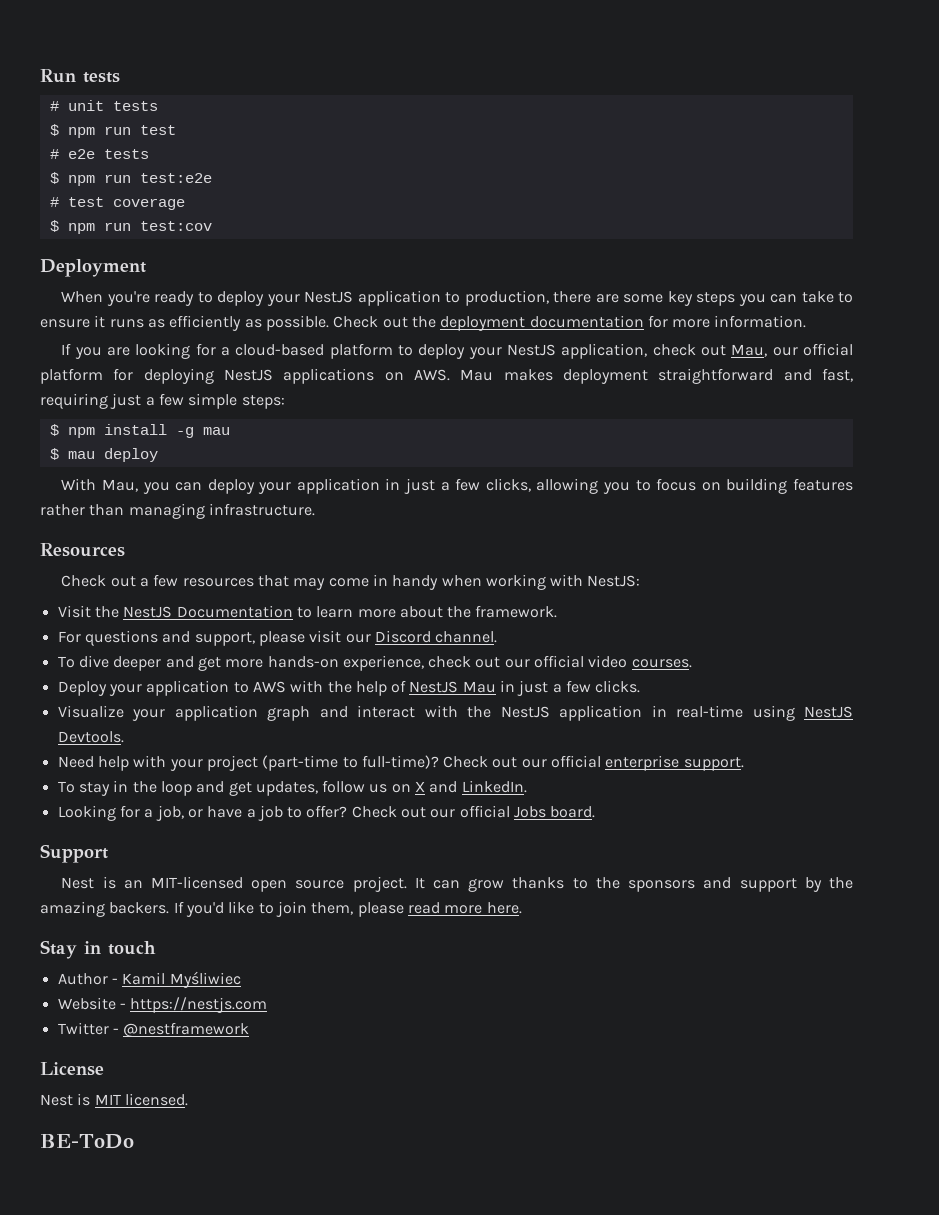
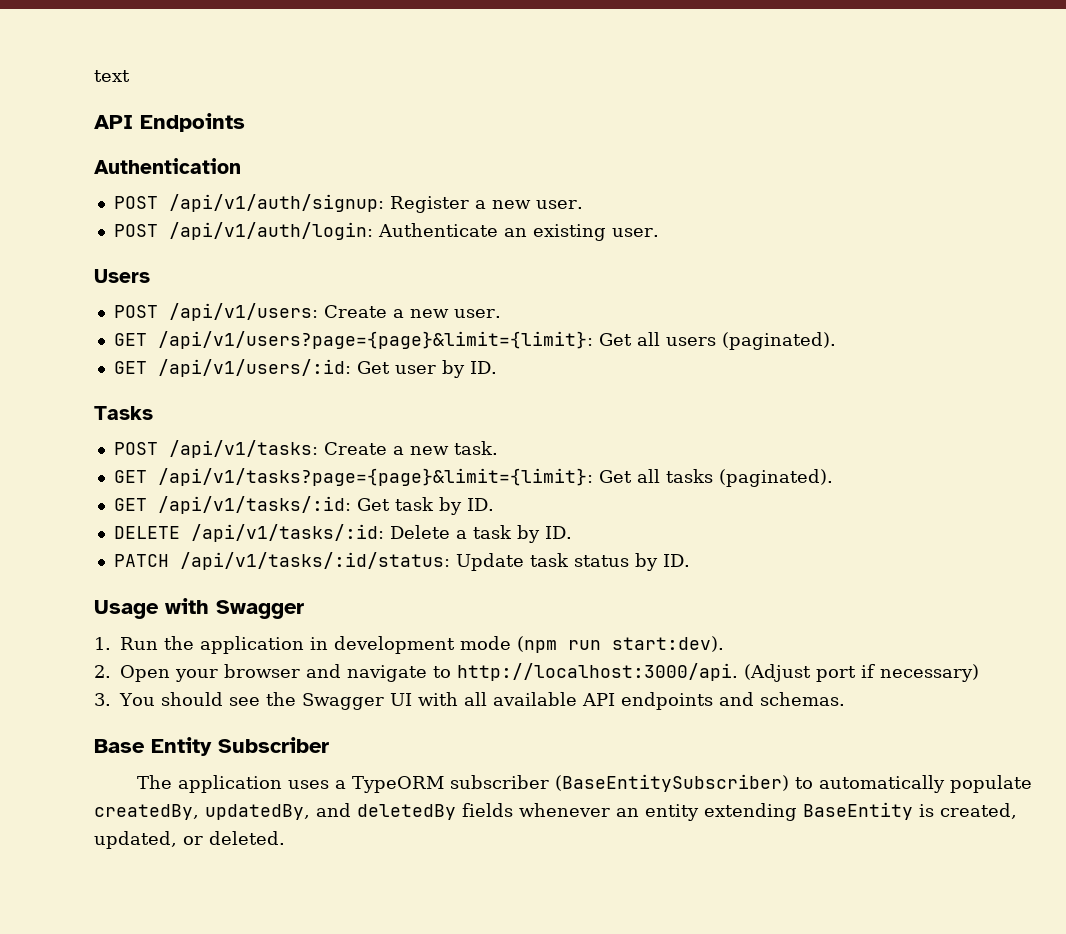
- Run tests
- # unit tests
- $ npm run test
- # e2e tests
- $ npm run test:e2e
- # test coverage
- $ npm run test:cov
- Deployment
- When you're ready to deploy your NestJS application to production, there are some key steps you can take to ensure it runs as efficiently as possible. Check out the deployment documentation for more information.
- If you are looking for a cloud-based platform to deploy your NestJS application, check out Mau, our official platform for deploying NestJS applications on AWS. Mau makes deployment straightforward and fast, requiring just a few simple steps:
- $ npm install -g mau
- $ mau deploy
- With Mau, you can deploy your application in just a few clicks, allowing you to focus on building features rather than managing infrastructure.
- Resources
- Check out a few resources that may come in handy when working with NestJS:
- Visit the NestJS Documentation to learn more about the framework.
- For questions and support, please visit our Discord channel.
- To dive deeper and get more hands-on experience, check out our official video courses.
- Deploy your application to AWS with the help of NestJS Mau in just a few clicks.
- Visualize your application graph and interact with the NestJS application in real-time using NestJS Devtools.
- Need help with your project (part-time to full-time)? Check out our official enterprise support.
- To stay in the loop and get updates, follow us on X and LinkedIn.
- Looking for a job, or have a job to offer? Check out our official Jobs board.
- Support
- Nest is an MIT-licensed open source project. It can grow thanks to the sponsors and support by the amazing backers. If you'd like to join them, please read more here.
- Stay in touch
- Author - Kamil Myśliwiec
- Website - https://nestjs.com
- Twitter - @nestframework
- License
- Nest is MIT licensed.
- BE-ToDo
+ text
+ API Endpoints
+ Authentication
+ POST /api/v1/auth/signup: Register a new user.
+ POST /api/v1/auth/login: Authenticate an existing user.
+ Users
+ POST /api/v1/users: Create a new user.
+ GET /api/v1/users?page={page}&limit={limit}: Get all users (paginated).
+ GET /api/v1/users/:id: Get user by ID.
+ Tasks
+ POST /api/v1/tasks: Create a new task.
+ GET /api/v1/tasks?page={page}&limit={limit}: Get all tasks (paginated).
+ GET /api/v1/tasks/:id: Get task by ID.
+ DELETE /api/v1/tasks/:id: Delete a task by ID.
+ PATCH /api/v1/tasks/:id/status: Update task status by ID.
+ Usage with Swagger
+ 1. Run the application in development mode (npm run start:dev).
+ 2. Open your browser and navigate to http://localhost:3000/api. (Adjust port if necessary)
+ 3. You should see the Swagger UI with all available API endpoints and schemas.
+ Base Entity Subscriber
+ The application uses a TypeORM subscriber (BaseEntitySubscriber) to automatically populate createdBy, updatedBy, and deletedBy fields whenever an entity extending BaseEntity is created, updated, or deleted.

